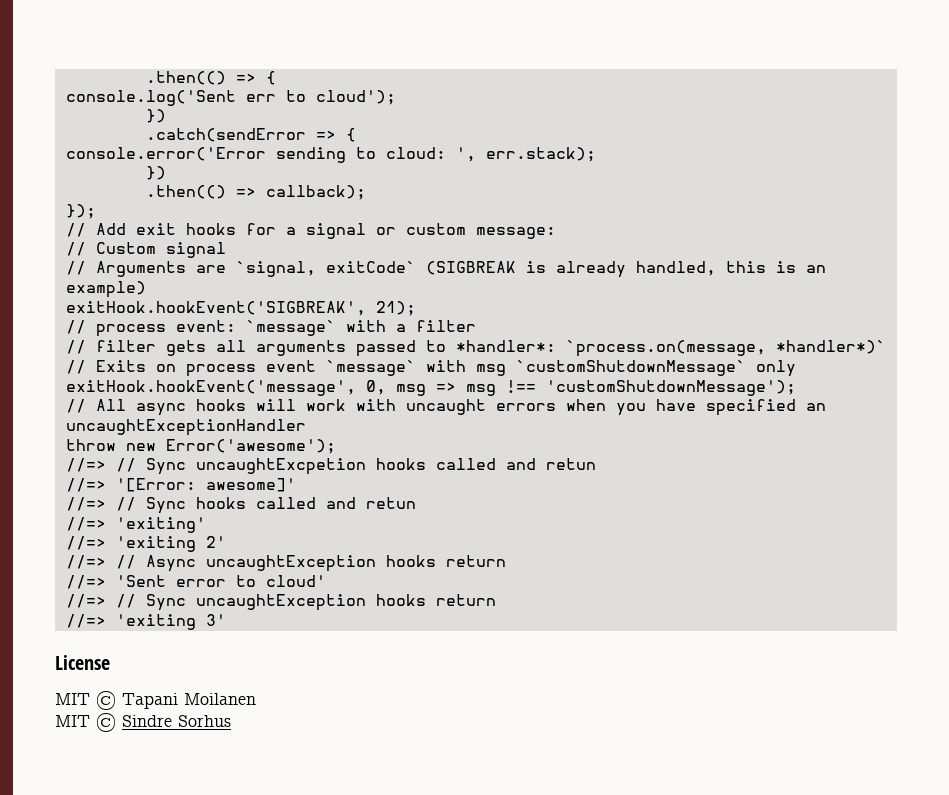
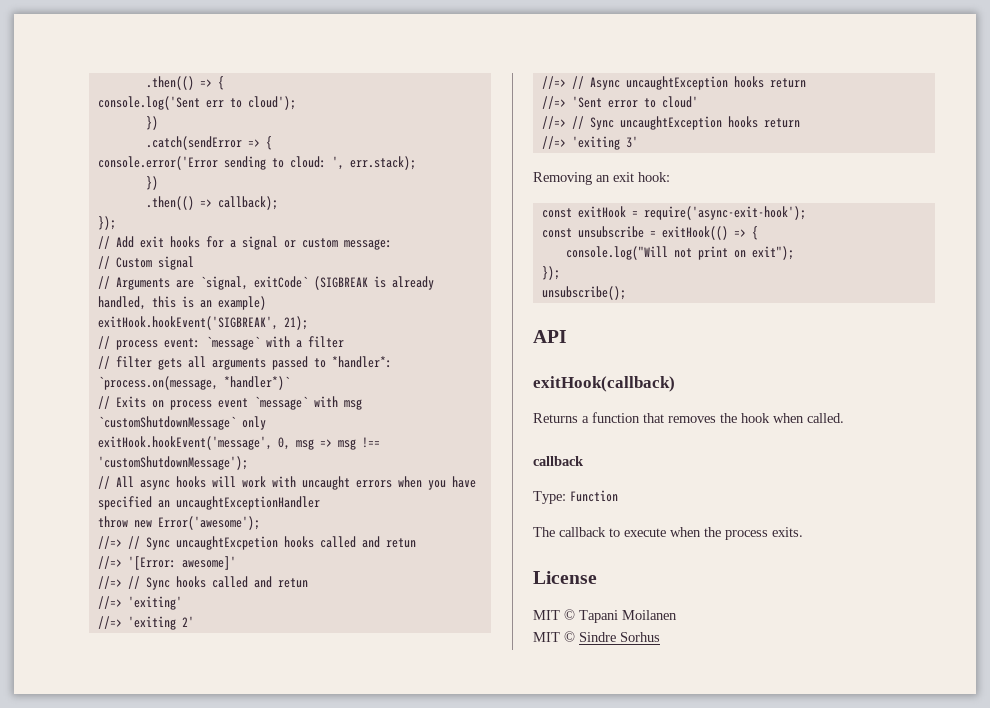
+ Removing an exit hook:
+ const exitHook = require('async-exit-hook');
+ const unsubscribe = exitHook(() => {
+ console.log("Will not print on exit");
+ });
+ unsubscribe();
+ API
+ exitHook(callback)
+ Returns a function that removes the hook when called.
+ callback
+ Type: Function
+ The callback to execute when the process exits.

